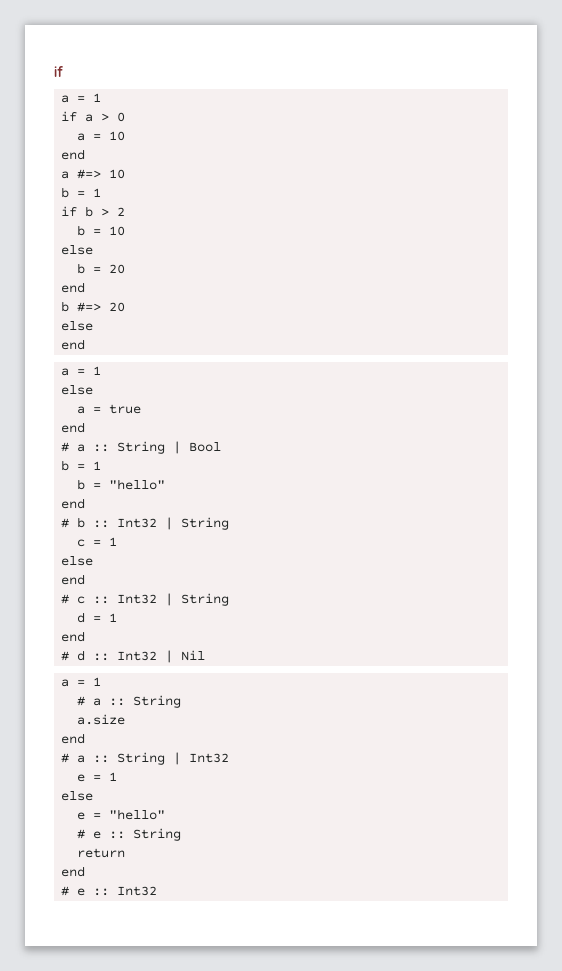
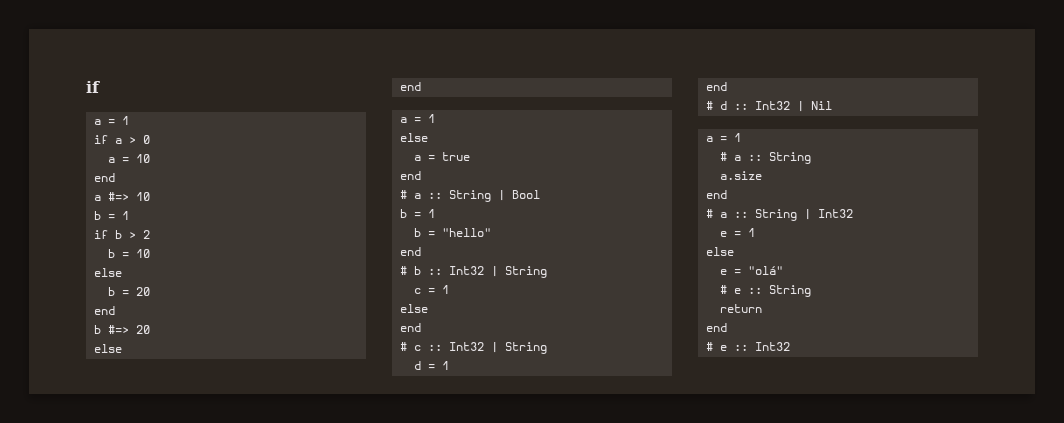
- e = "hello"
+ e = "olá"

